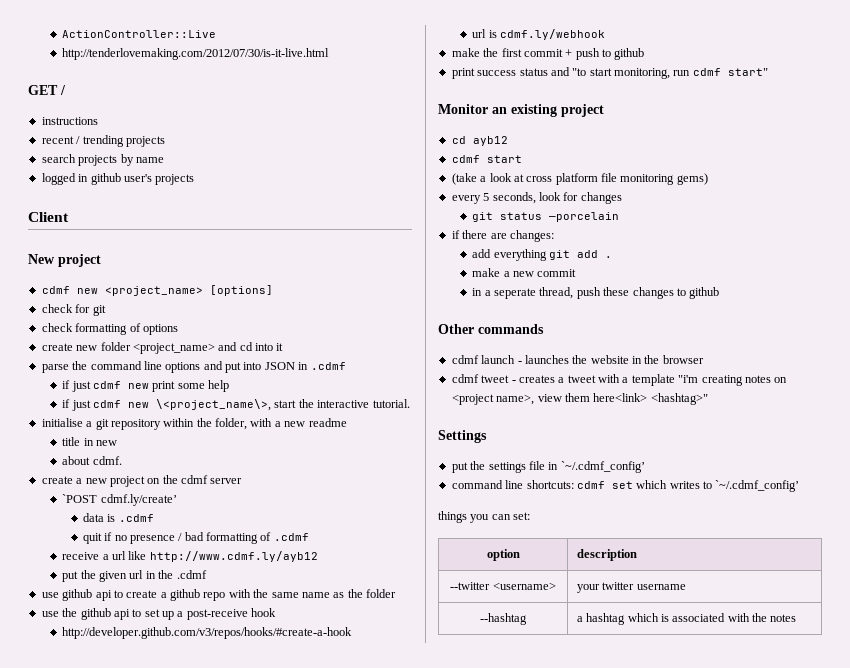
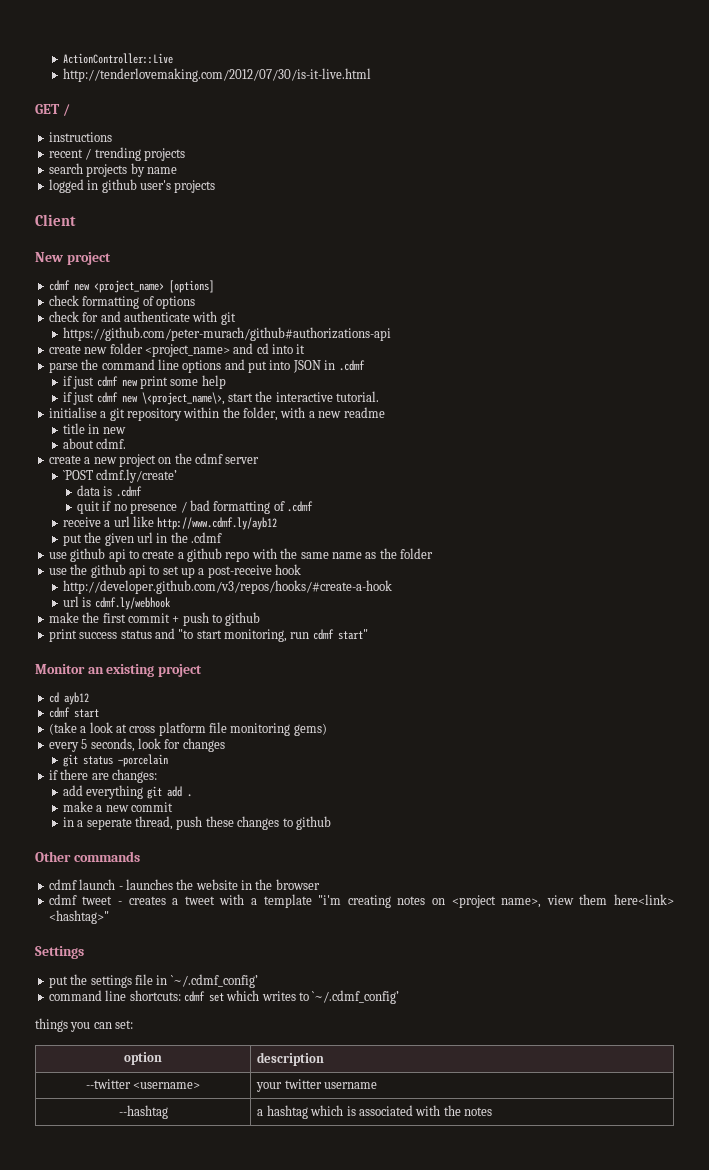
- check for git
+ check for and authenticate with git
+ https://github.com/peter-murach/github#authorizations-api

